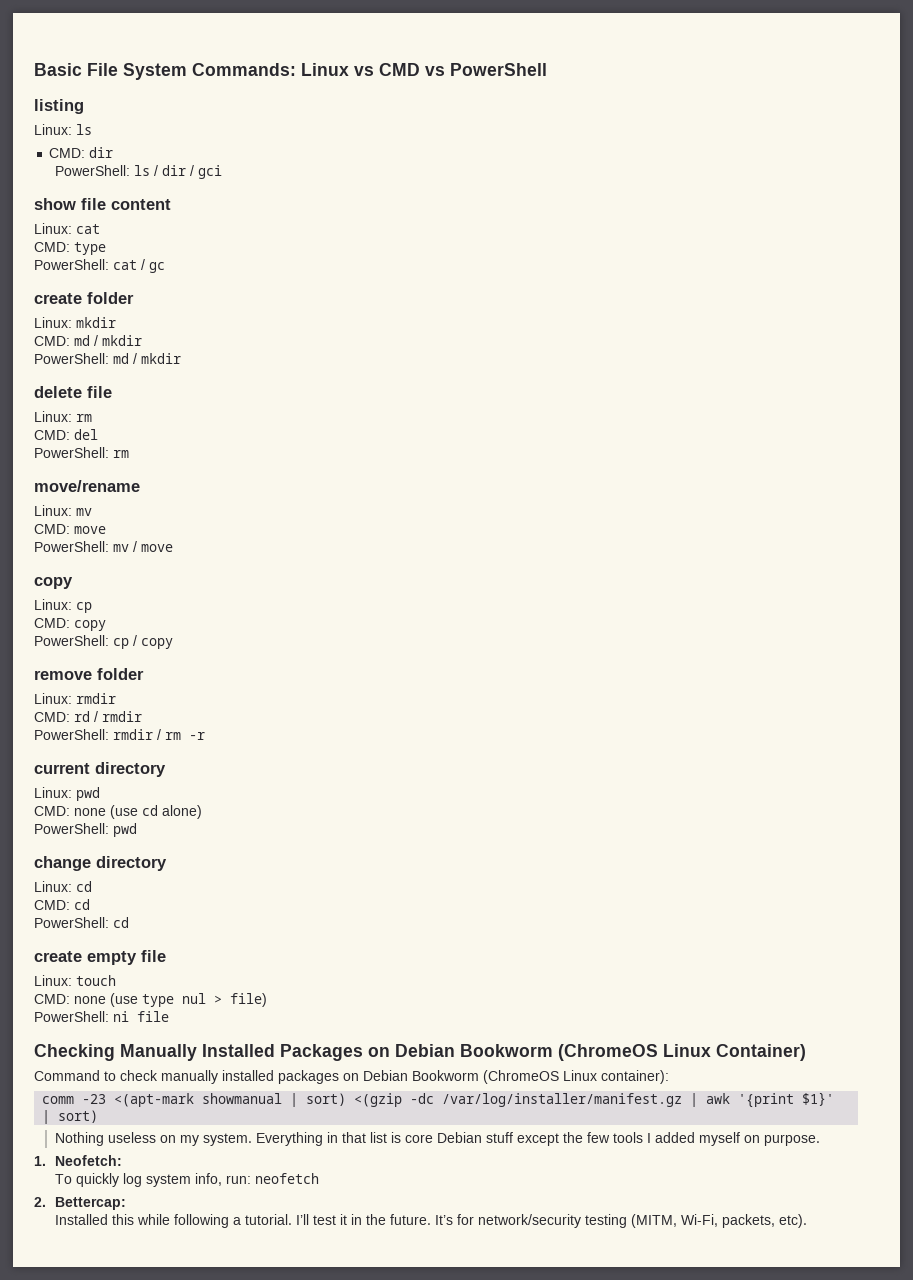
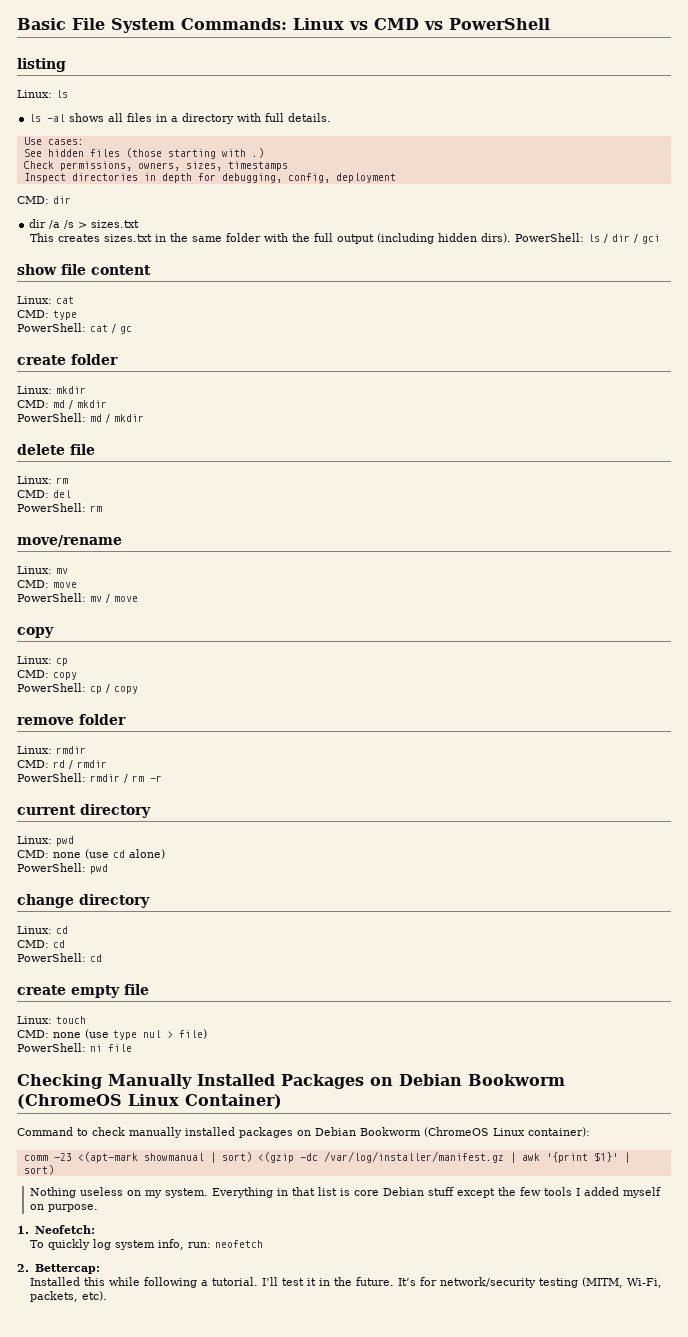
+ ls -al shows all files in a directory with full details.
+ Use cases:
+ See hidden files (those starting with .)
+ Check permissions, owners, sizes, timestamps
+ Inspect directories in depth for debugging, config, deployment
  CMD: dir
- PowerShell: ls / dir / gci
+ dir /a /s > sizes.txt
+ This creates sizes.txt in the same folder with the full output (including hidden dirs). PowerShell: ls / dir / gci

